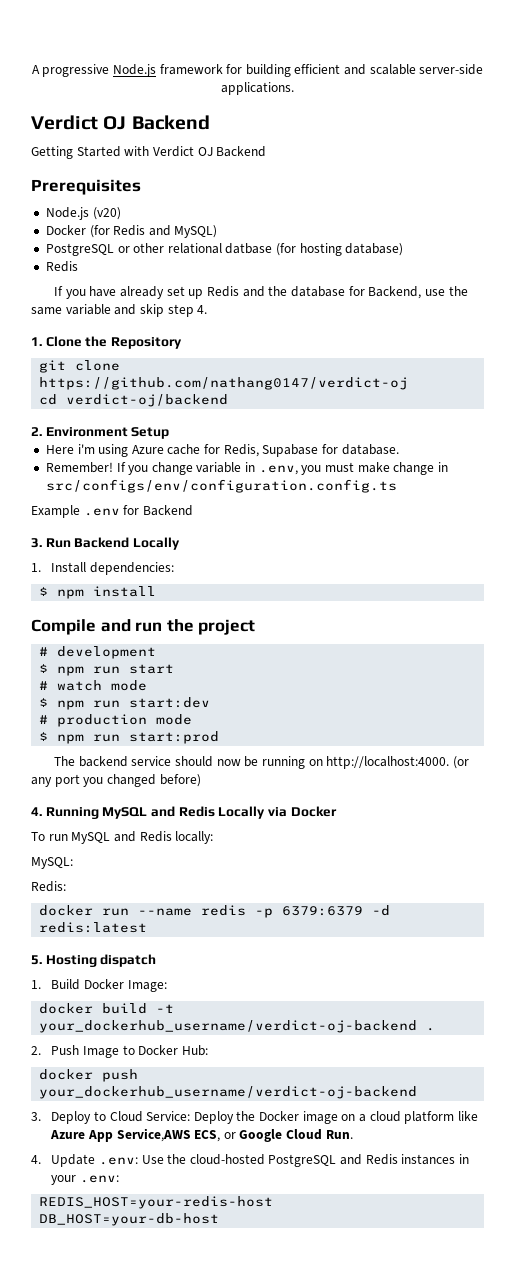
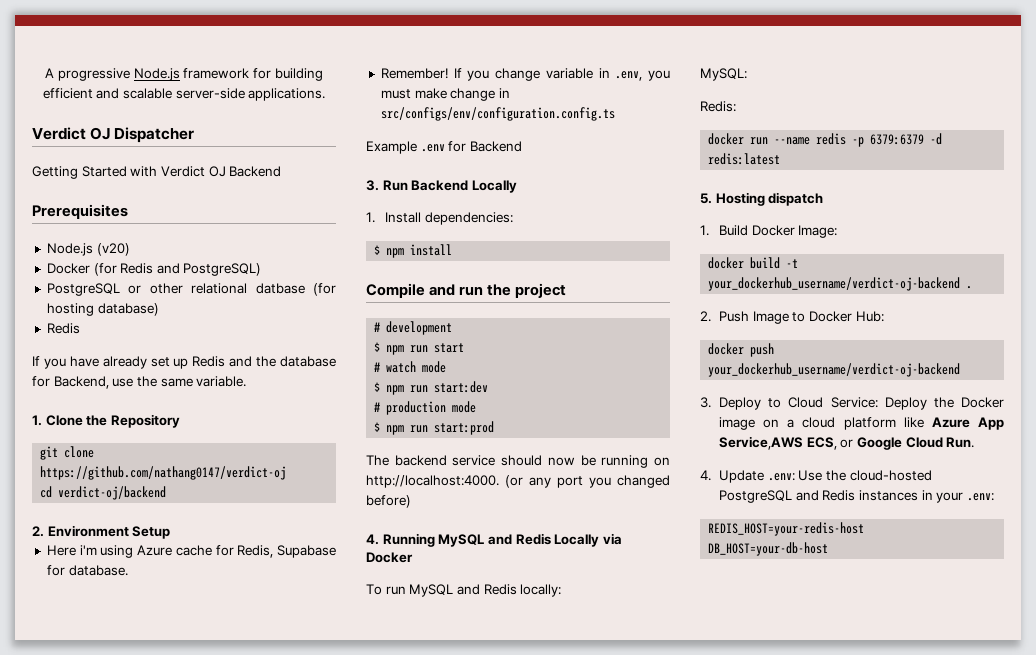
  A progressive Node.js framework for building efficient and scalable server-side applications.
- Verdict OJ Backend
+ Verdict OJ Dispatcher
- Docker (for Redis and MySQL)
+ Docker (for Redis and PostgreSQL)
- If you have already set up Redis and the database for Backend, use the same variable and skip step 4.
+ If you have already set up Redis and the database for Backend, use the same variable.

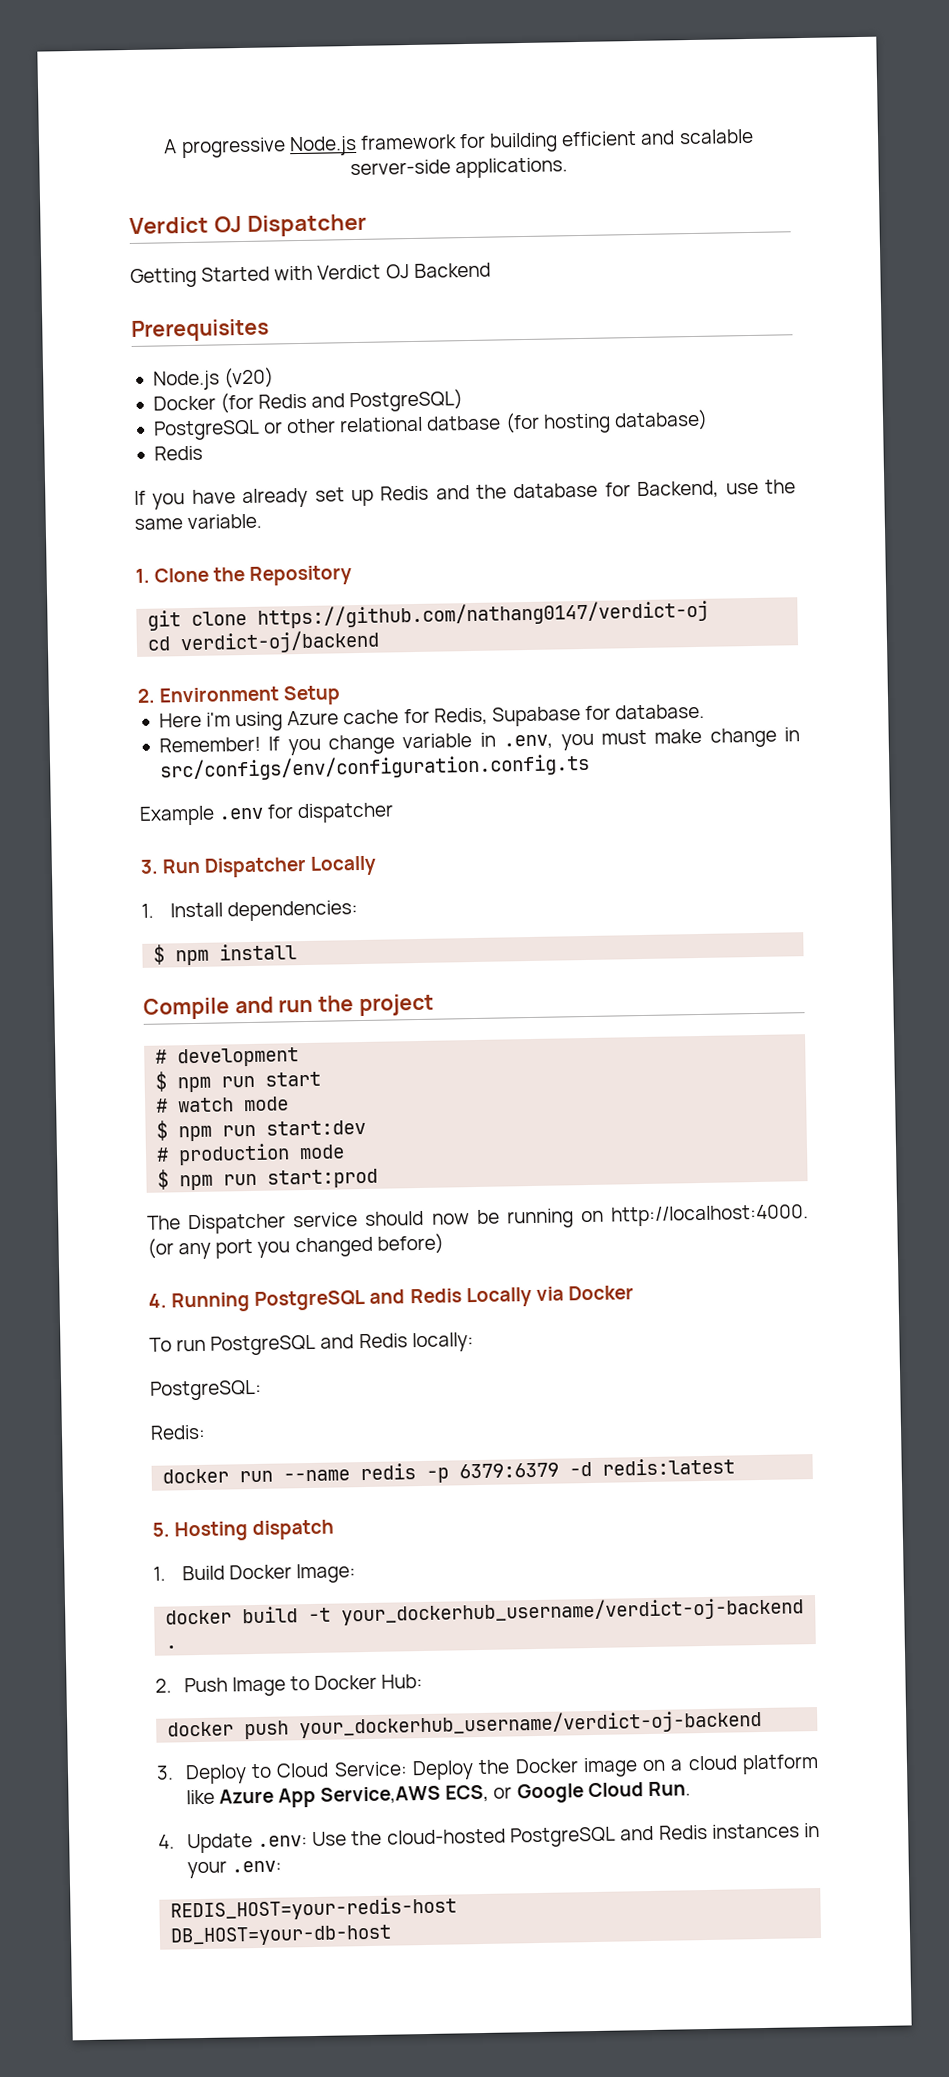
- Example .env for Backend
+ Example .env for dispatcher
- 3. Run Backend Locally
+ 3. Run Dispatcher Locally
- The backend service should now be running on http://localhost:4000.
+ The Dispatcher service should now be running on http://localhost:4000.
- 4. Running MySQL and Redis Locally via Docker
+ 4. Running PostgreSQL and Redis Locally via Docker
- To run MySQL and Redis locally:
+ To run PostgreSQL and Redis locally:
- MySQL:
+ PostgreSQL:

